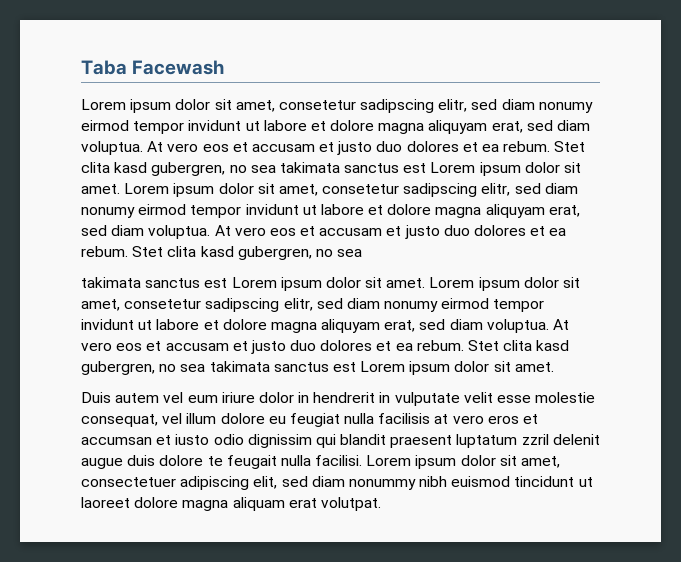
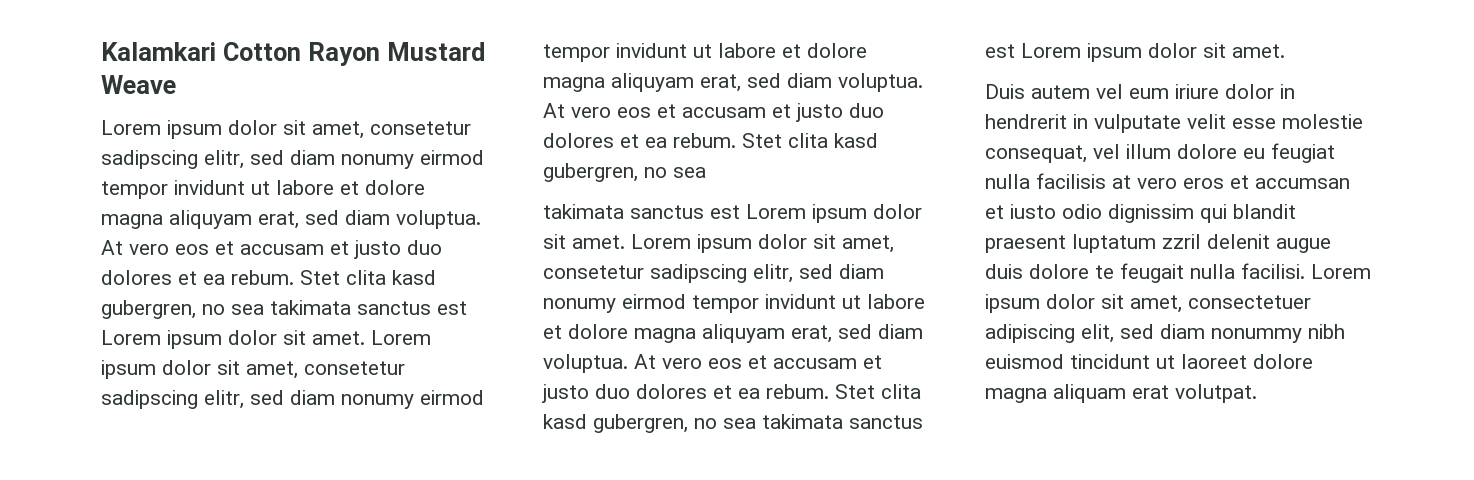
- Taba Facewash
+ Kalamkari Cotton Rayon Mustard Weave

